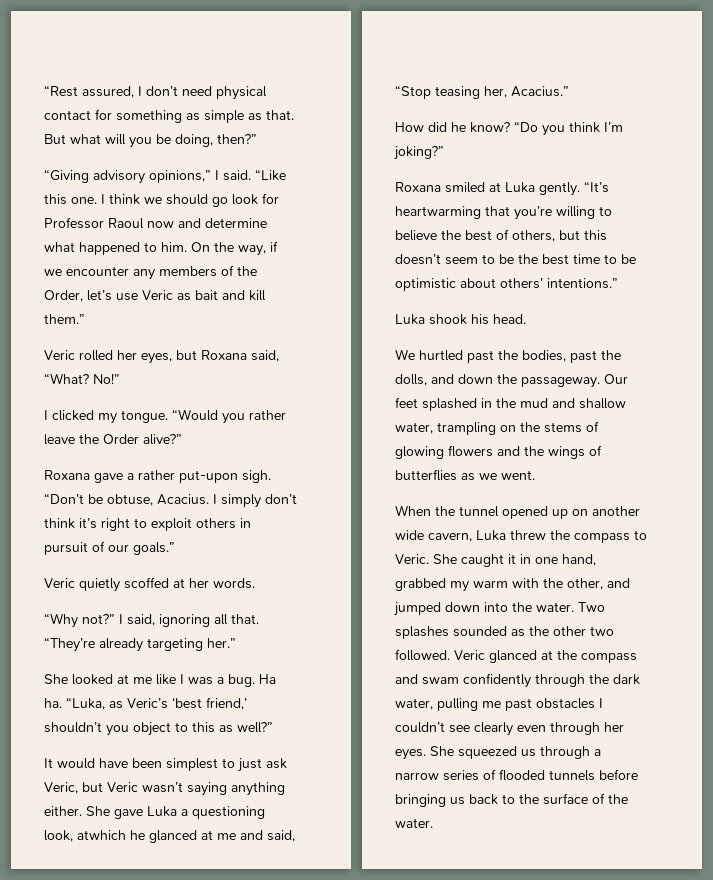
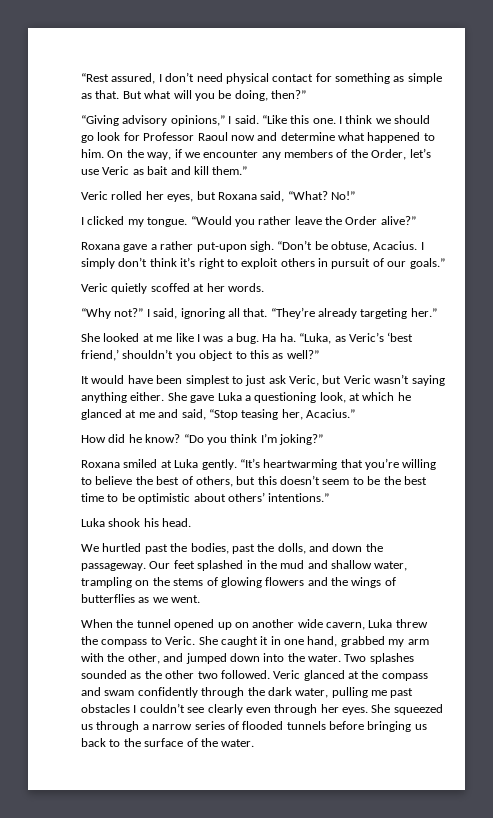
- She gave Luka a questioning look, atwhich he glanced at me and said, “Stop teasing her, Acacius.”
+ She gave Luka a questioning look, at which he glanced at me and said, “Stop teasing her, Acacius.”
- She caught it in one hand, grabbed my warm with the other, and jumped down into the water.
+ She caught it in one hand, grabbed my arm with the other, and jumped down into the water.

